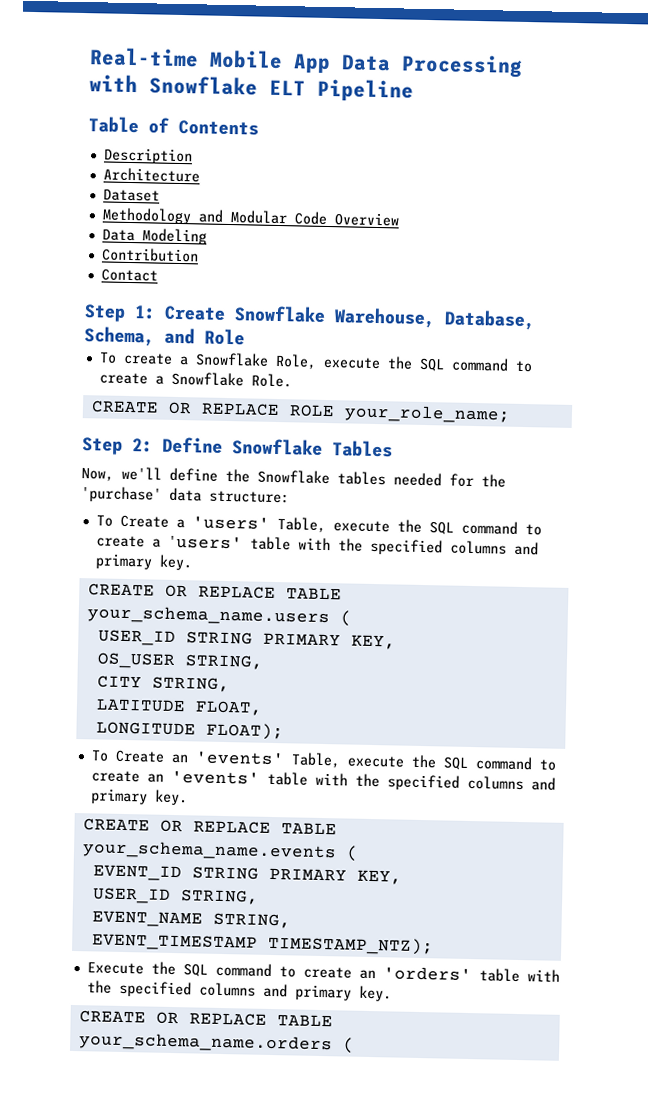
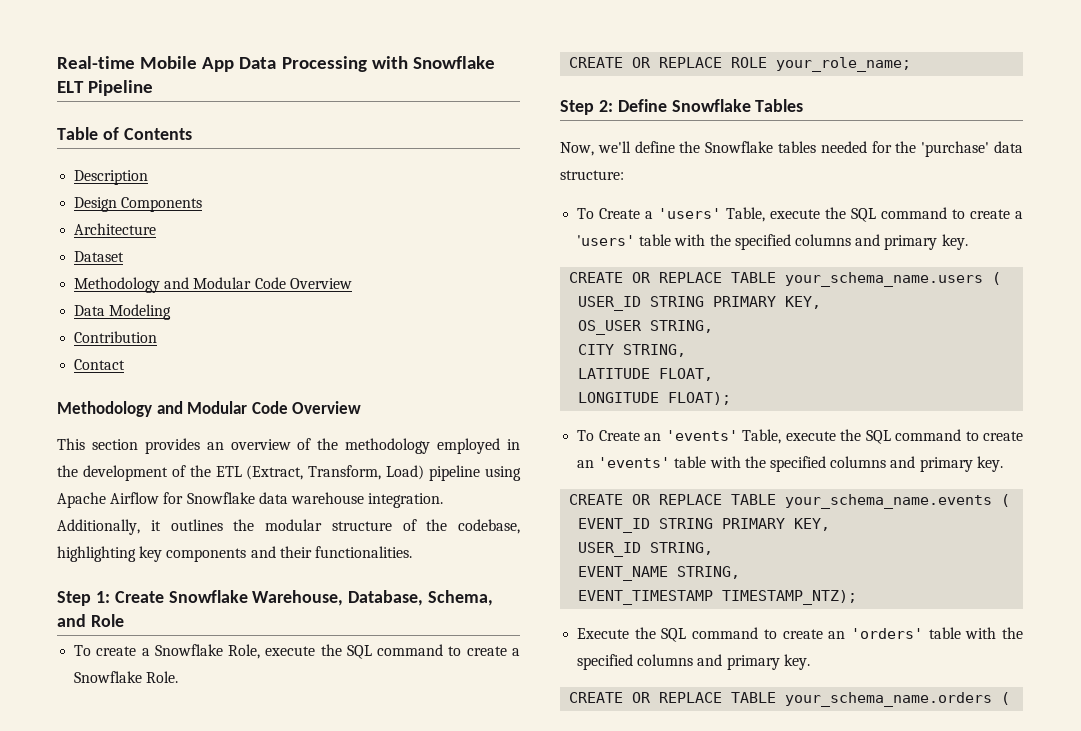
+ Design Components
  Contact
+ Methodology and Modular Code Overview
+ This section provides an overview of the methodology employed in the development of the ETL (Extract, Transform, Load) pipeline using Apache Airflow for Snowflake data warehouse integration. Additionally, it outlines the modular structure of the codebase, highlighting key components and their functionalities.

